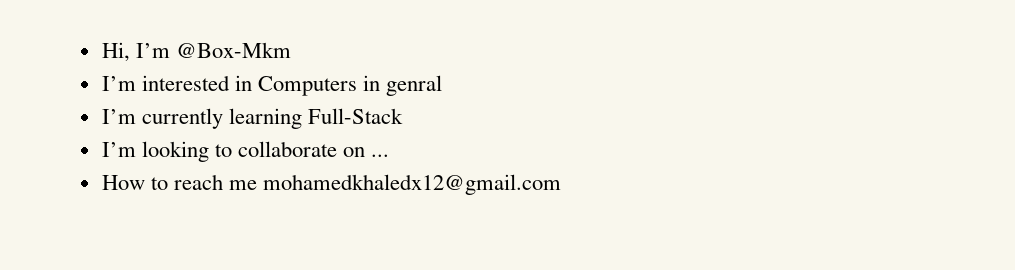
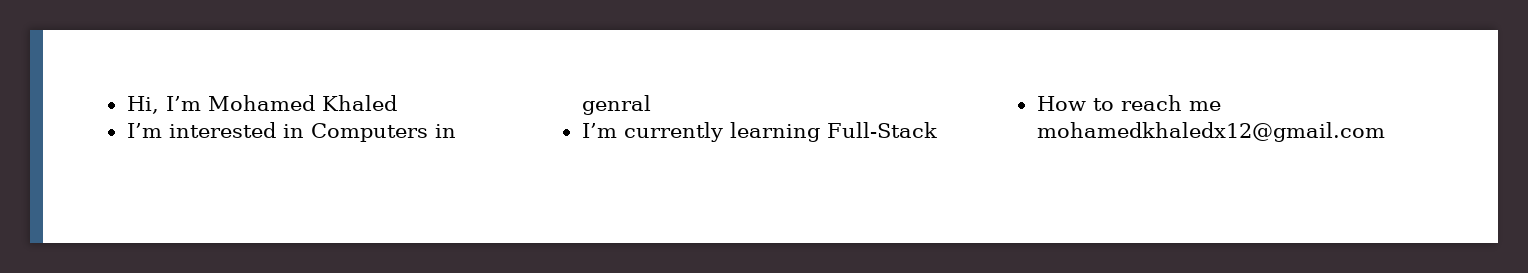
- Hi, I’m @Box-Mkm
+ Hi, I’m Mohamed Khaled
- I’m looking to collaborate on ...

